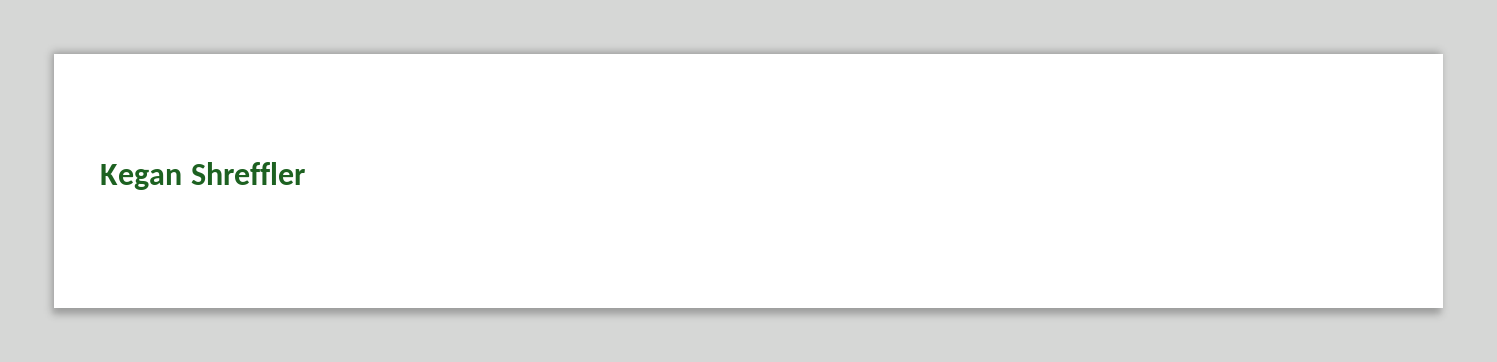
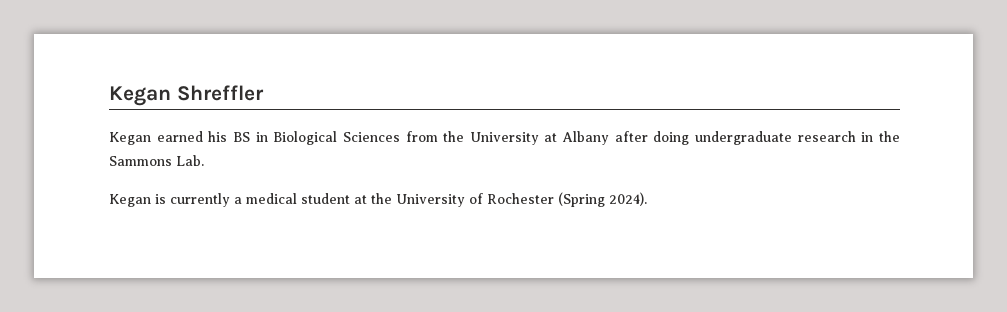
+ Kegan earned his BS in Biological Sciences from the University at Albany after doing undergraduate research in the Sammons Lab.
+ Kegan is currently a medical student at the University of Rochester (Spring 2024).

